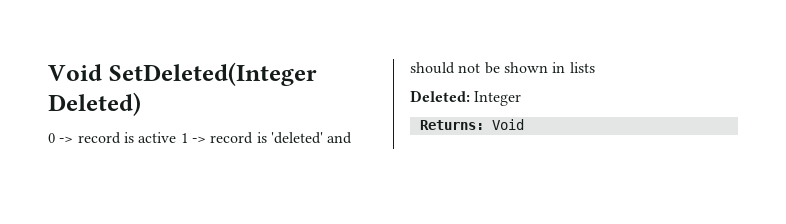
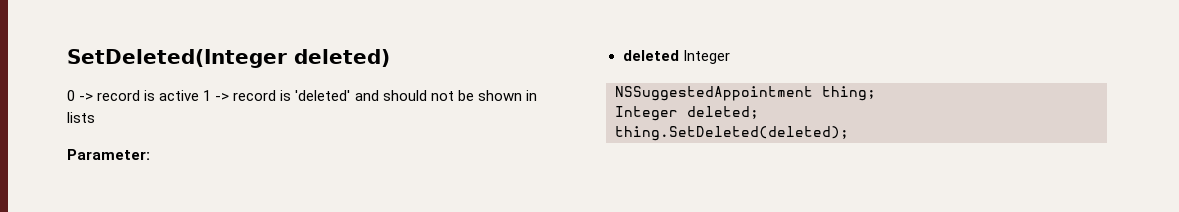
- Void SetDeleted(Integer Deleted)
+ SetDeleted(Integer deleted)
- Deleted: Integer
+ Parameter:
+ deleted Integer
- Returns: Void
+ NSSuggestedAppointment thing;
+ Integer deleted;
+ thing.SetDeleted(deleted);

